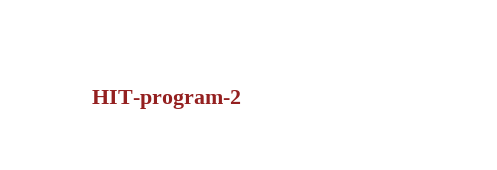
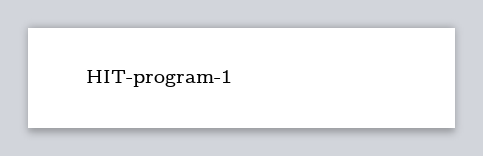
- HIT-program-2
+ HIT-program-1

